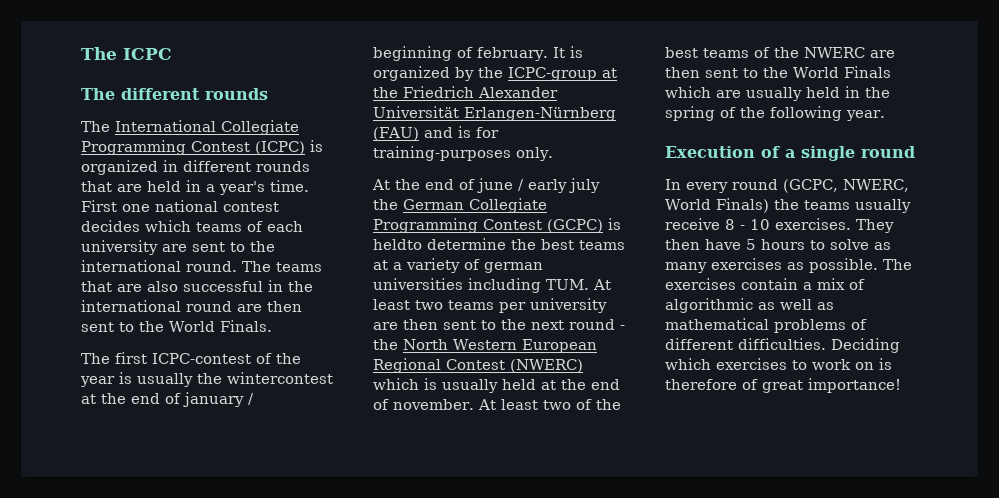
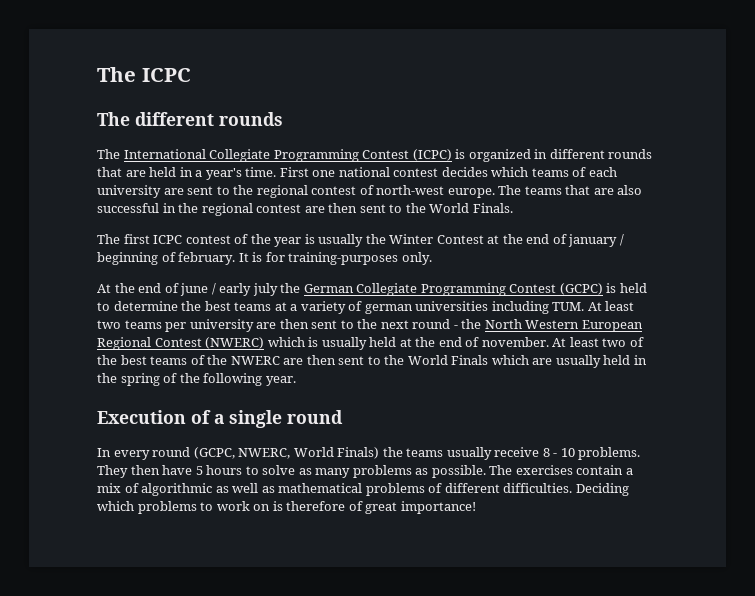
- First one national contest decides which teams of each university are sent to the international round.
+ First one national contest decides which teams of each university are sent to the regional contest of north-west europe.
- The teams that are also successful in the international round are then sent to the World Finals.
+ The teams that are also successful in the regional contest are then sent to the World Finals.
- The first ICPC-contest of the year is usually the wintercontest at the end of january / beginning of february.
+ The first ICPC contest of the year is usually the Winter Contest at the end of january / beginning of february.
- It is organized by the ICPC-group at the Friedrich Alexander Universität Erlangen-Nürnberg (FAU) and is for training-purposes only.
+ It is for training-purposes only.
- At the end of june / early july the German Collegiate Programming Contest (GCPC) is heldto determine the best teams at a variety of german universities including TUM. At least two teams per university are then sent to the next round - the North Western European Regional Contest (NWERC) which is usually held at the end of november.
+ At the end of june / early july the German Collegiate Programming Contest (GCPC) is held to determine the best teams at a variety of german universities including TUM. At least two teams per university are then sent to the next round - the North Western European Regional Contest (NWERC) which is usually held at the end of november.
- In every round (GCPC, NWERC, World Finals) the teams usually receive 8 - 10 exercises.
+ In every round (GCPC, NWERC, World Finals) the teams usually receive 8 - 10 problems.
- They then have 5 hours to solve as many exercises as possible.
+ They then have 5 hours to solve as many problems as possible.
- Deciding which exercises to work on is therefore of great importance!
+ Deciding which problems to work on is therefore of great importance!

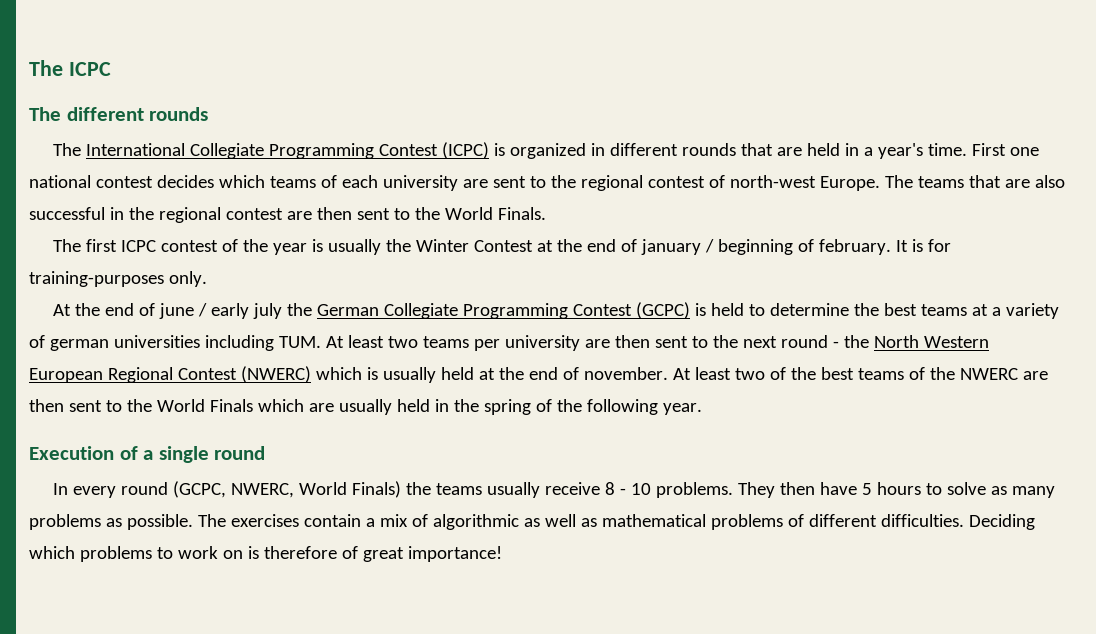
- First one national contest decides which teams of each university are sent to the regional contest of north-west europe.
+ First one national contest decides which teams of each university are sent to the regional contest of north-west Europe.

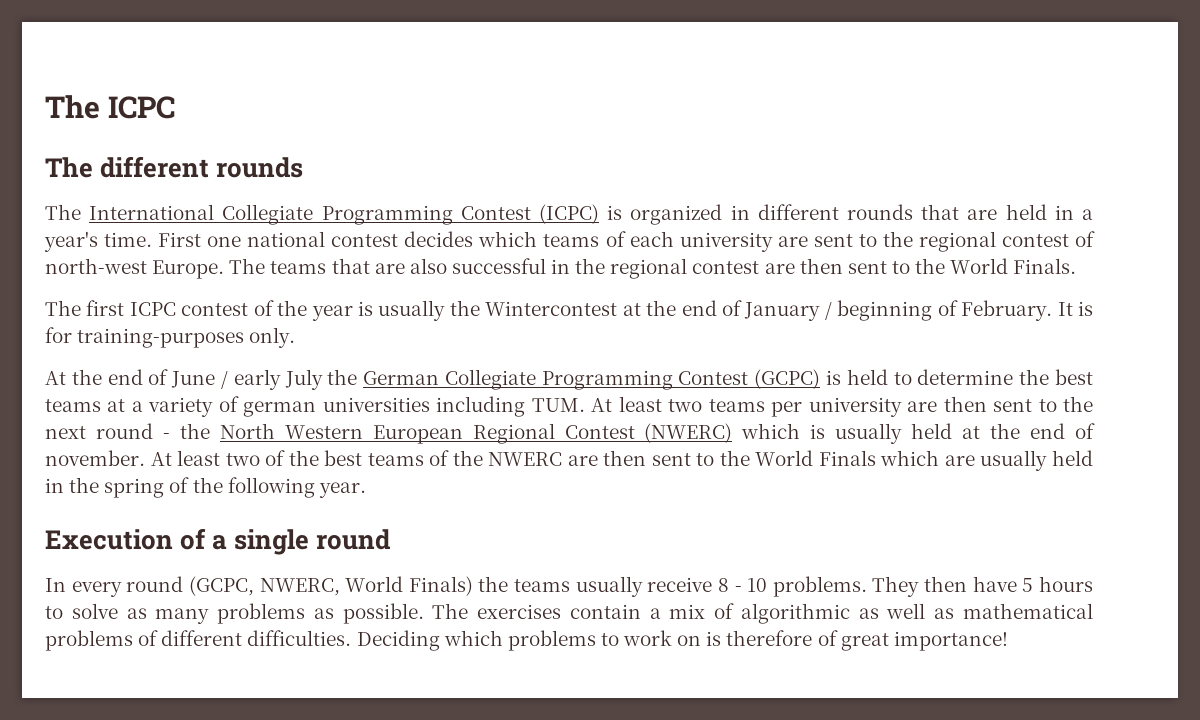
- The first ICPC contest of the year is usually the Winter Contest at the end of january / beginning of february.
+ The first ICPC contest of the year is usually the Wintercontest at the end of January / beginning of February.
- At the end of june / early july the German Collegiate Programming Contest (GCPC) is held to determine the best teams at a variety of german universities including TUM. At least two teams per university are then sent to the next round - the North Western European Regional Contest (NWERC) which is usually held at the end of november.
+ At the end of June / early July the German Collegiate Programming Contest (GCPC) is held to determine the best teams at a variety of german universities including TUM. At least two teams per university are then sent to the next round - the North Western European Regional Contest (NWERC) which is usually held at the end of november.

